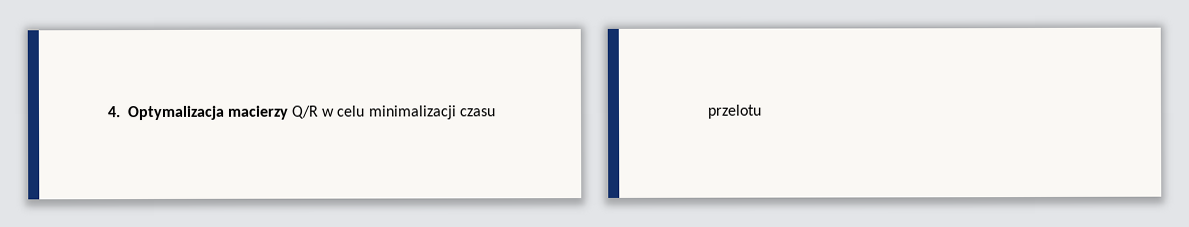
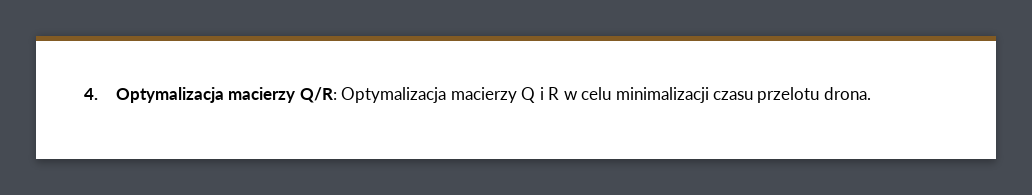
- 4. Optymalizacja macierzy Q/R w celu minimalizacji czasu przelotu
+ 4. Optymalizacja macierzy Q/R: Optymalizacja macierzy Q i R w celu minimalizacji czasu przelotu drona.

